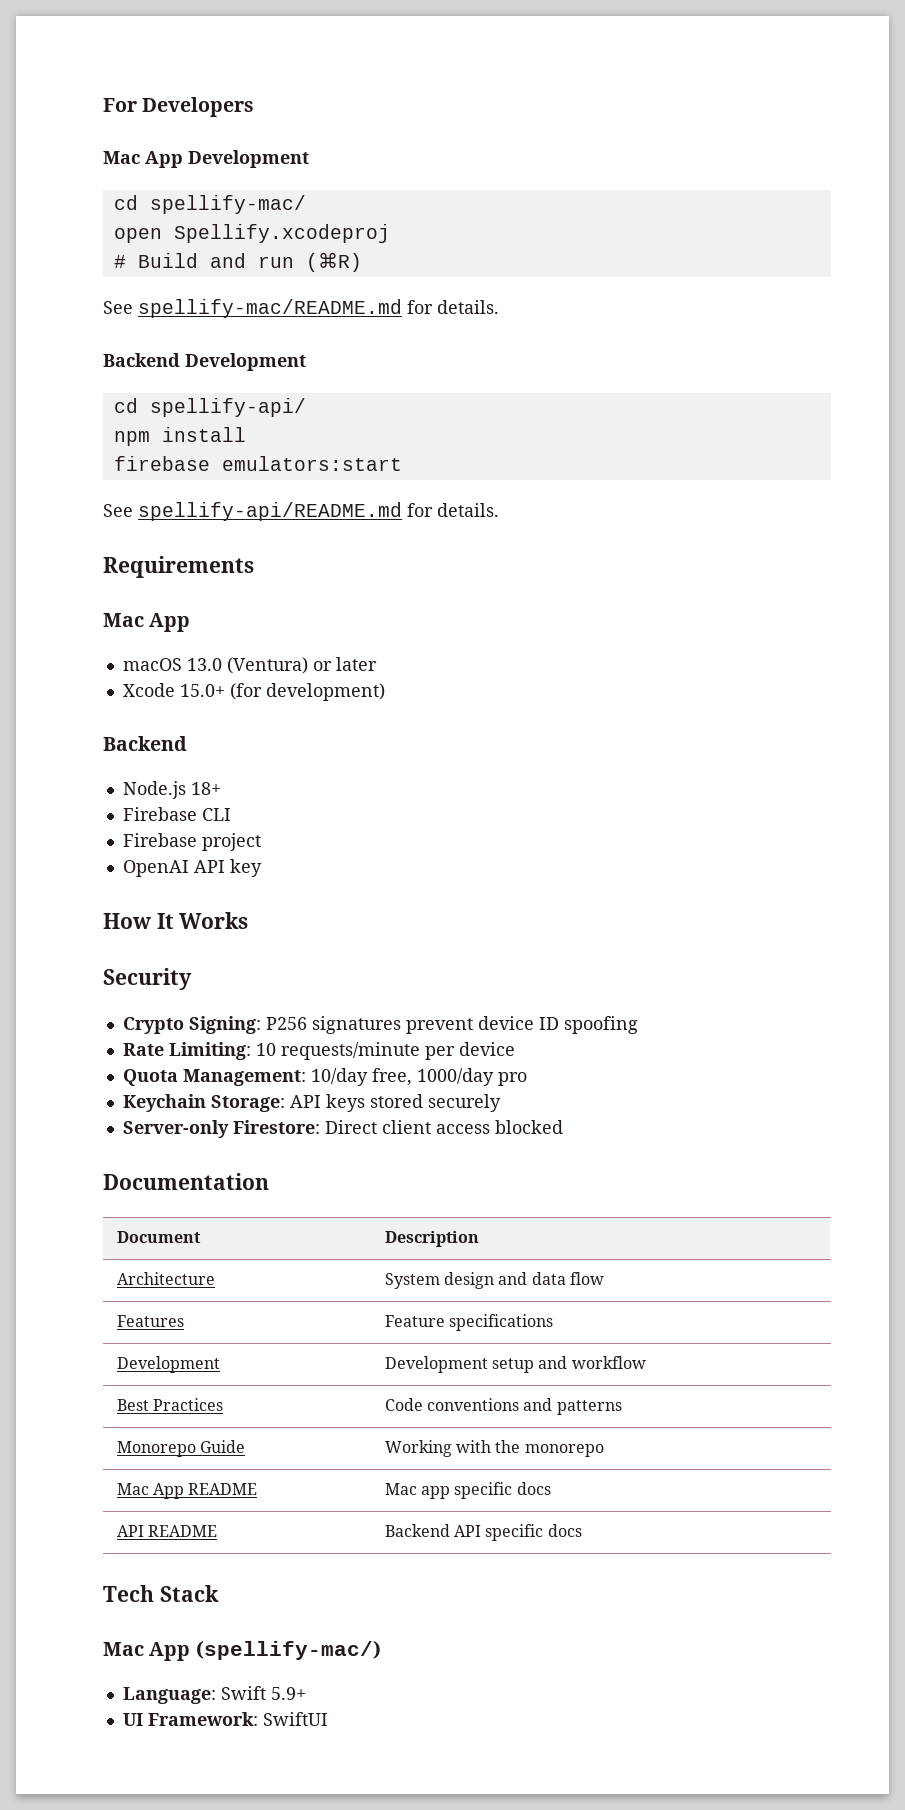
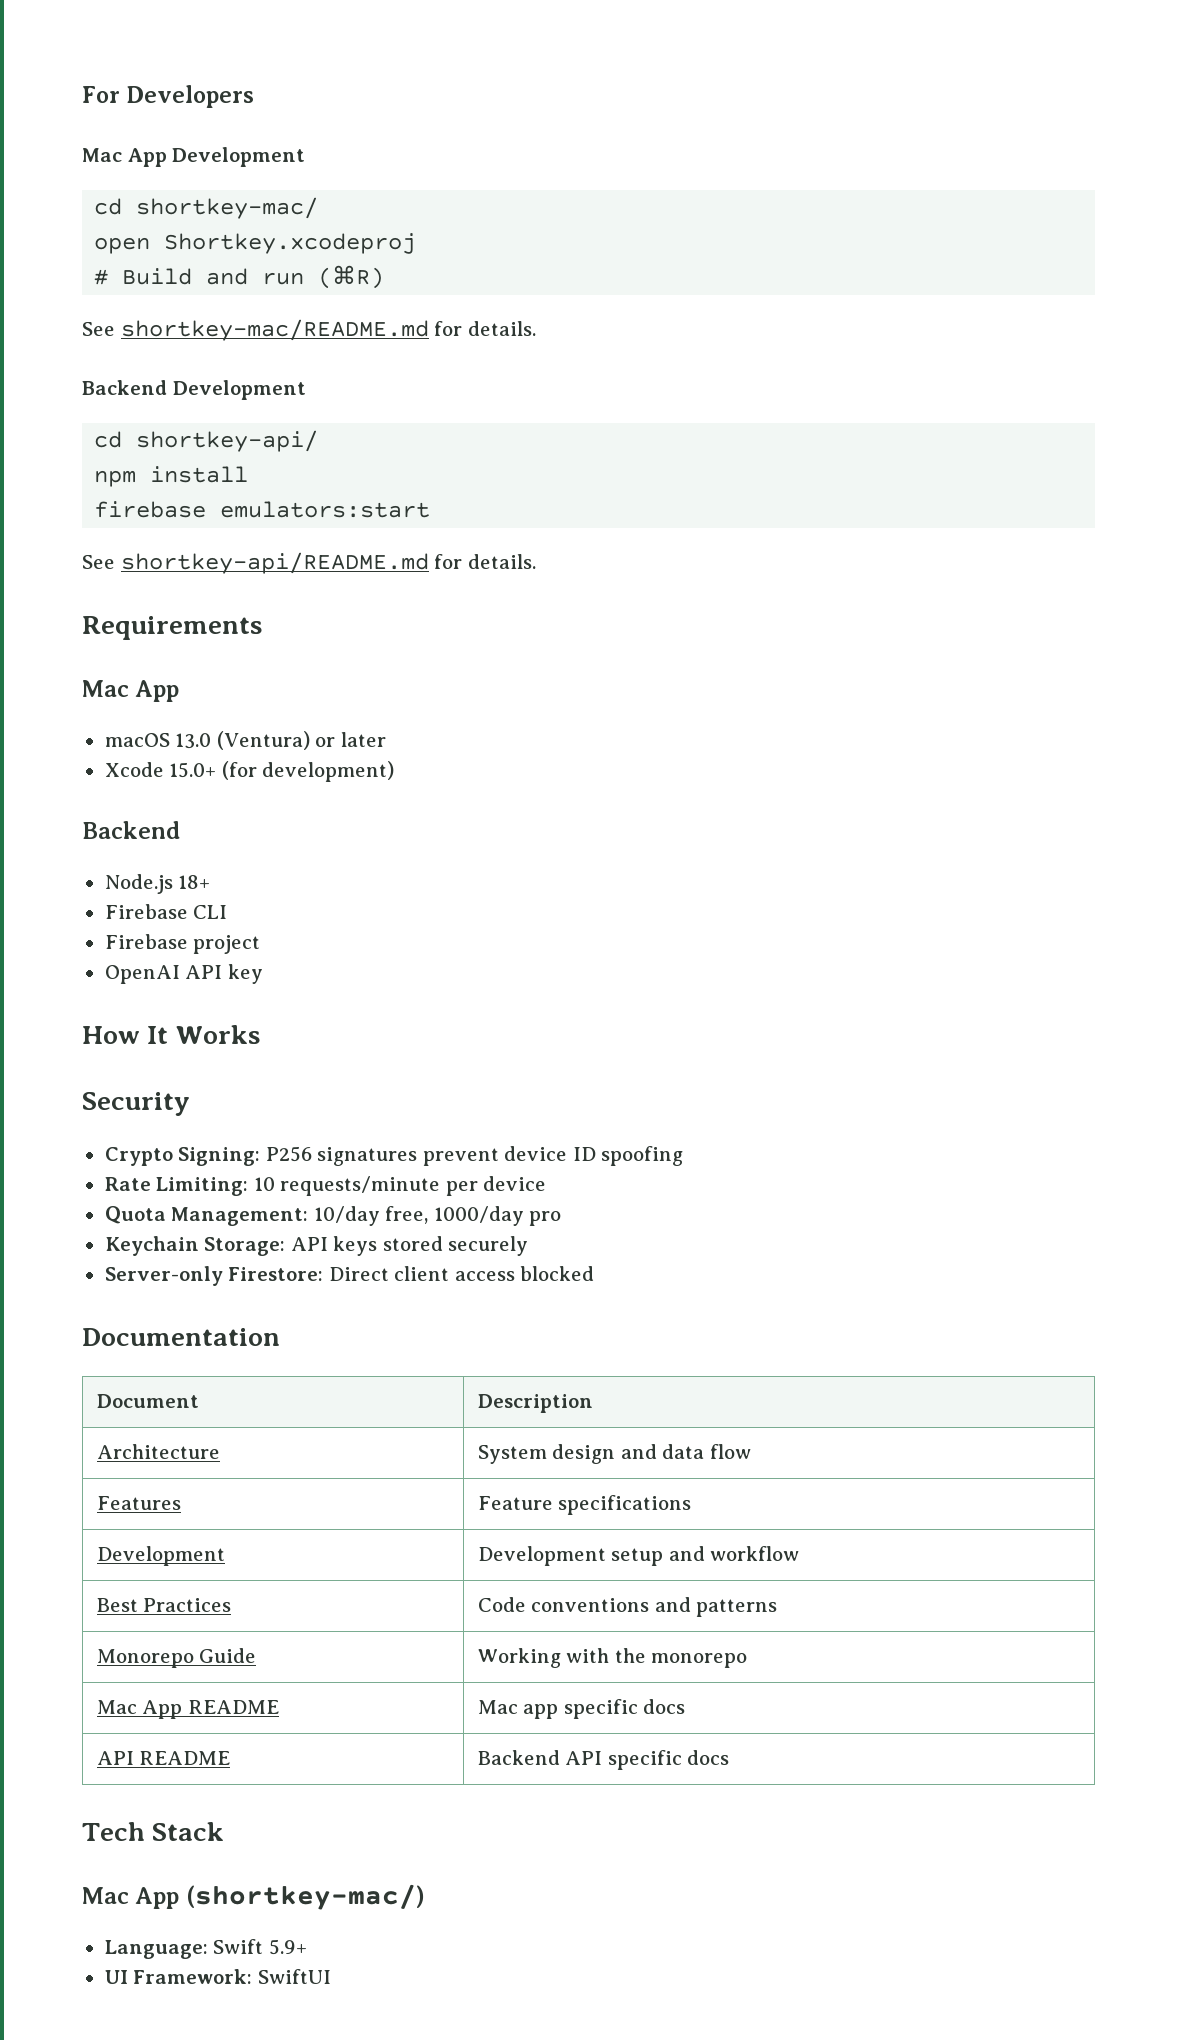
- cd spellify-mac/
+ cd shortkey-mac/
- open Spellify.xcodeproj
+ open Shortkey.xcodeproj
- See spellify-mac/README.md for details.
+ See shortkey-mac/README.md for details.
- cd spellify-api/
+ cd shortkey-api/
- See spellify-api/README.md for details.
+ See shortkey-api/README.md for details.
- Mac App (spellify-mac/)
+ Mac App (shortkey-mac/)

